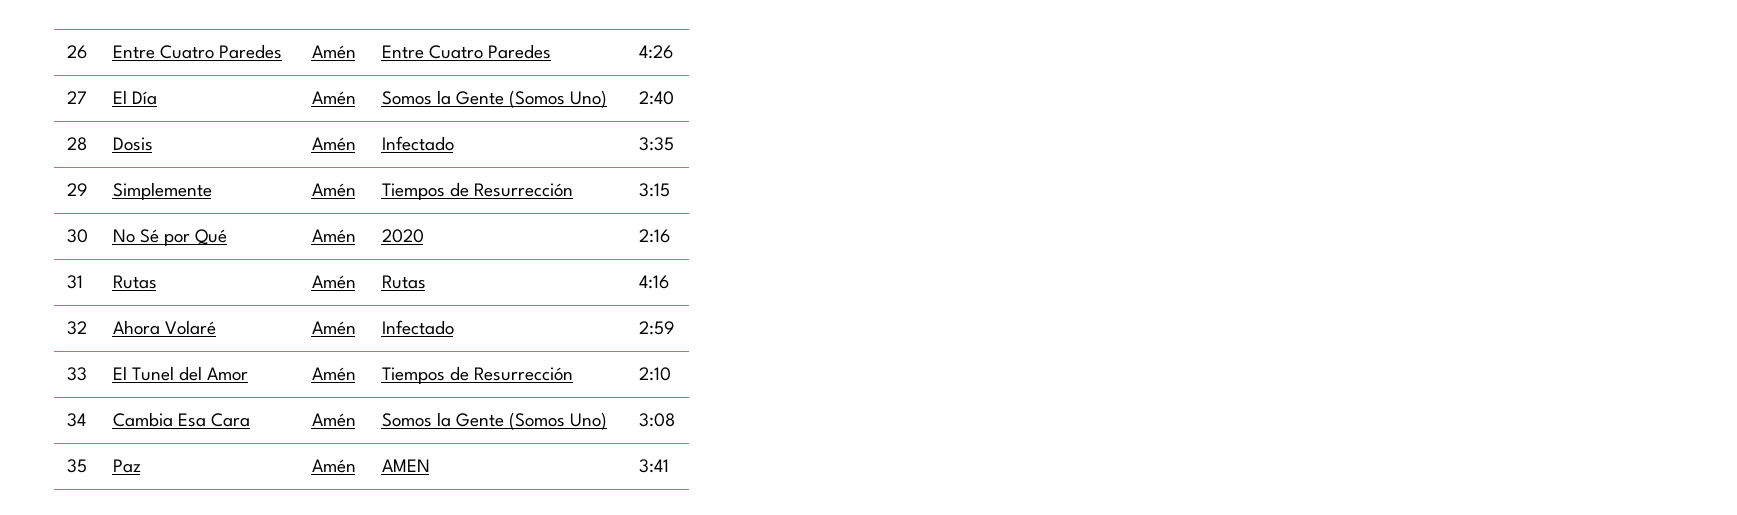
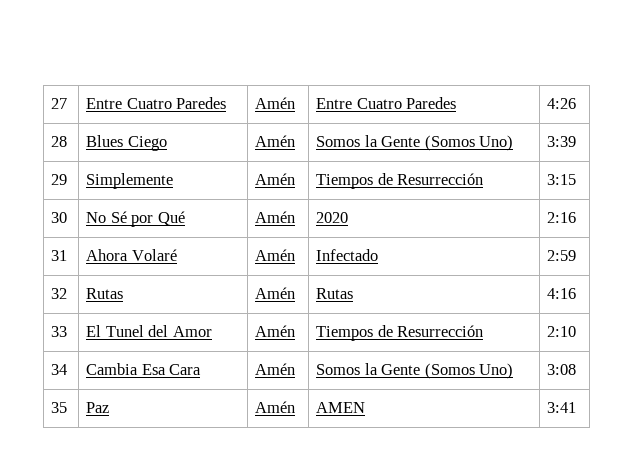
- 26 | Entre Cuatro Paredes | Amén | Entre Cuatro Paredes | 4:26
+ 27 | Entre Cuatro Paredes | Amén | Entre Cuatro Paredes | 4:26
- 27 | El Día | Amén | Somos la Gente (Somos Uno) | 2:40
- 28 | Dosis | Amén | Infectado | 3:35
+ 28 | Blues Ciego | Amén | Somos la Gente (Somos Uno) | 3:39
- 31 | Rutas | Amén | Rutas | 4:16
- 32 | Ahora Volaré | Amén | Infectado | 2:59
+ 31 | Ahora Volaré | Amén | Infectado | 2:59
+ 32 | Rutas | Amén | Rutas | 4:16

